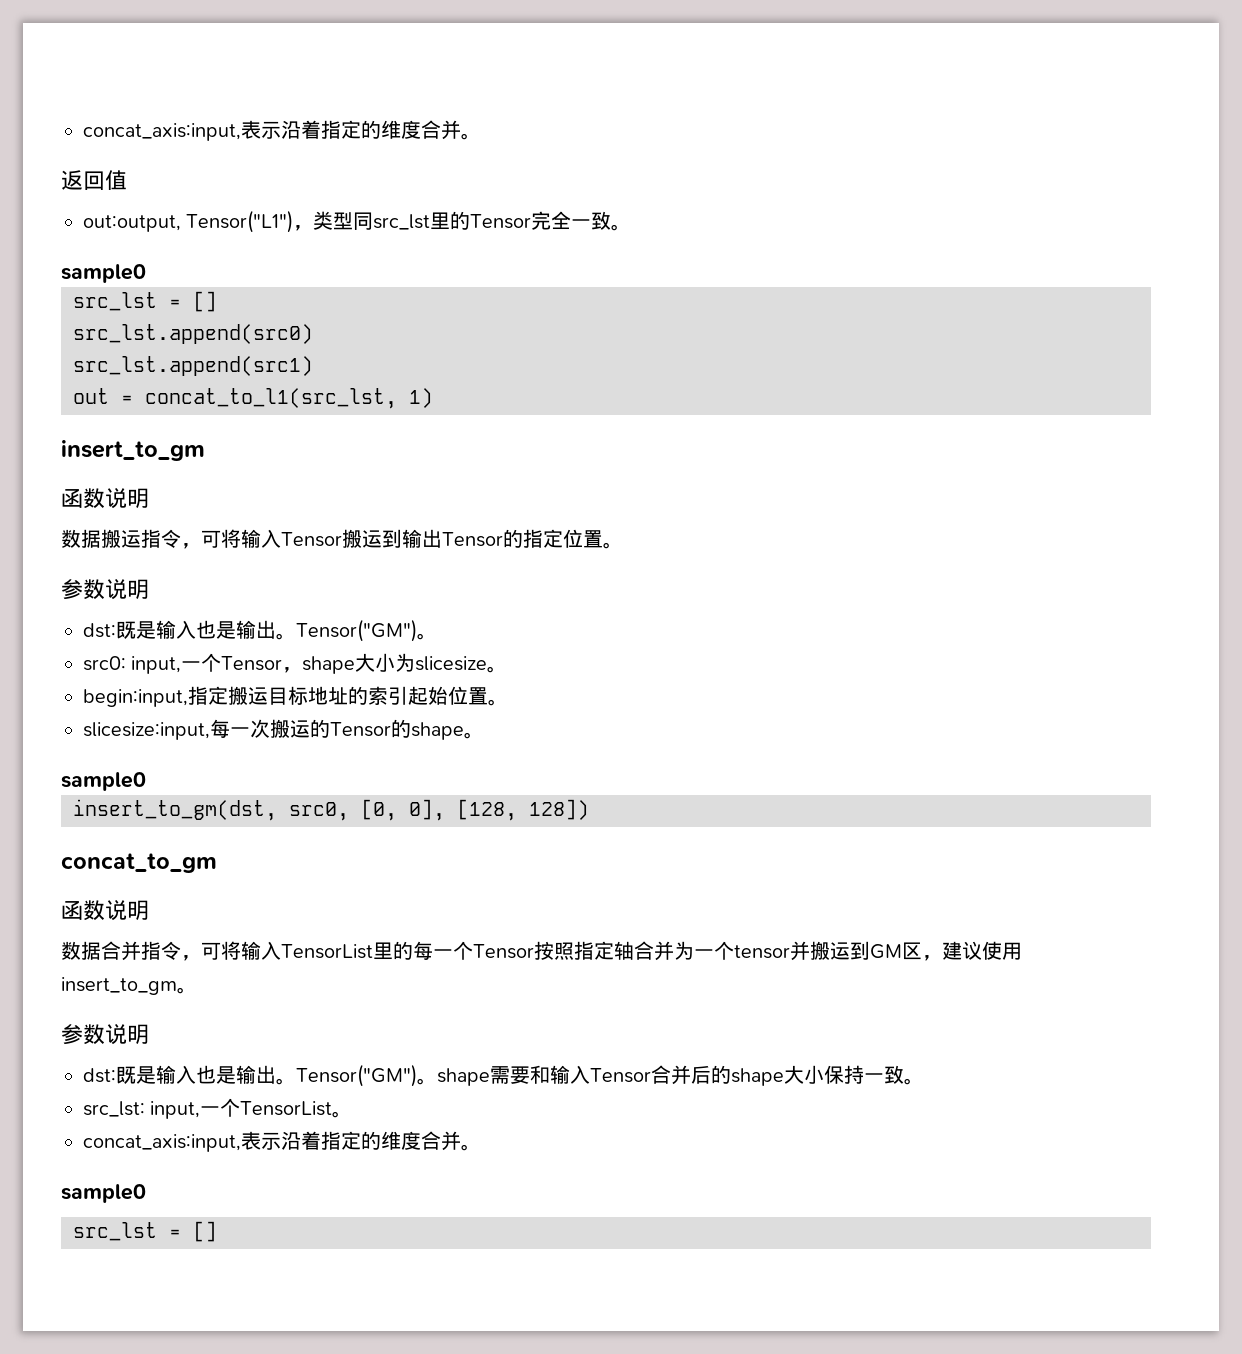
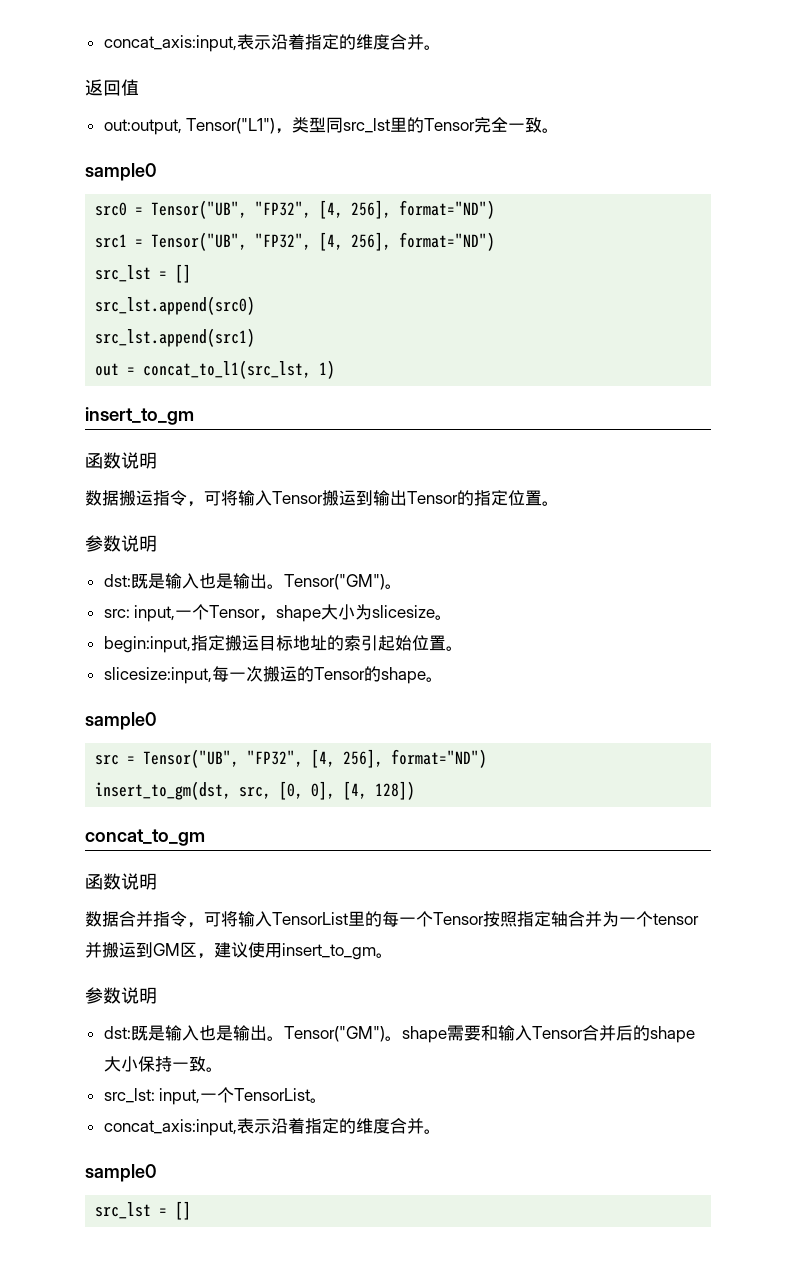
+ src0 = Tensor("UB", "FP32", [4, 256], format="ND")
+ src1 = Tensor("UB", "FP32", [4, 256], format="ND")
- src0: input,一个Tensor，shape大小为slicesize。
+ src: input,一个Tensor，shape大小为slicesize。
+ src = Tensor("UB", "FP32", [4, 256], format="ND")
- insert_to_gm(dst, src0, [0, 0], [128, 128])
+ insert_to_gm(dst, src, [0, 0], [4, 128])

